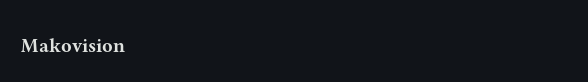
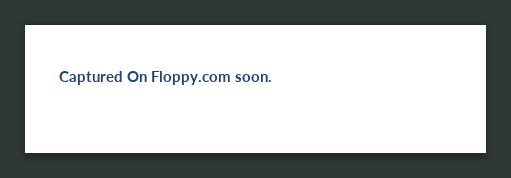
- Makovision
+ Captured On Floppy.com soon.

